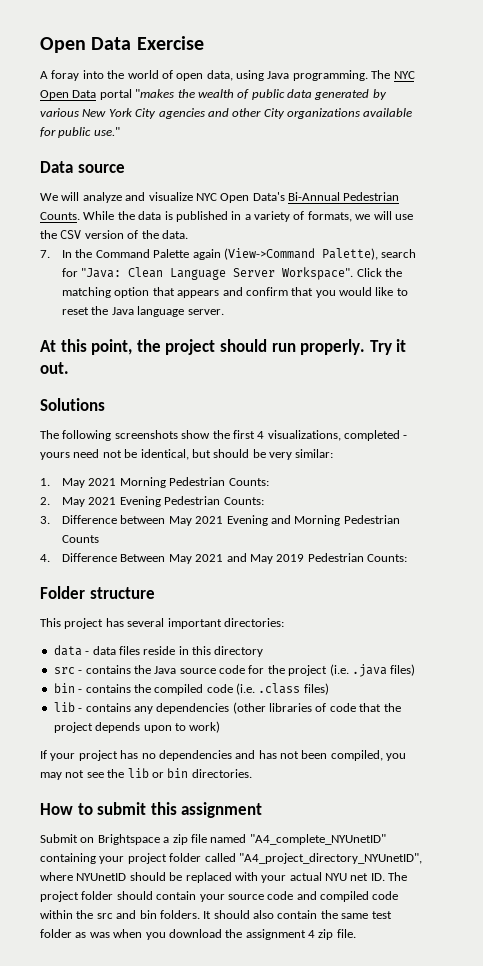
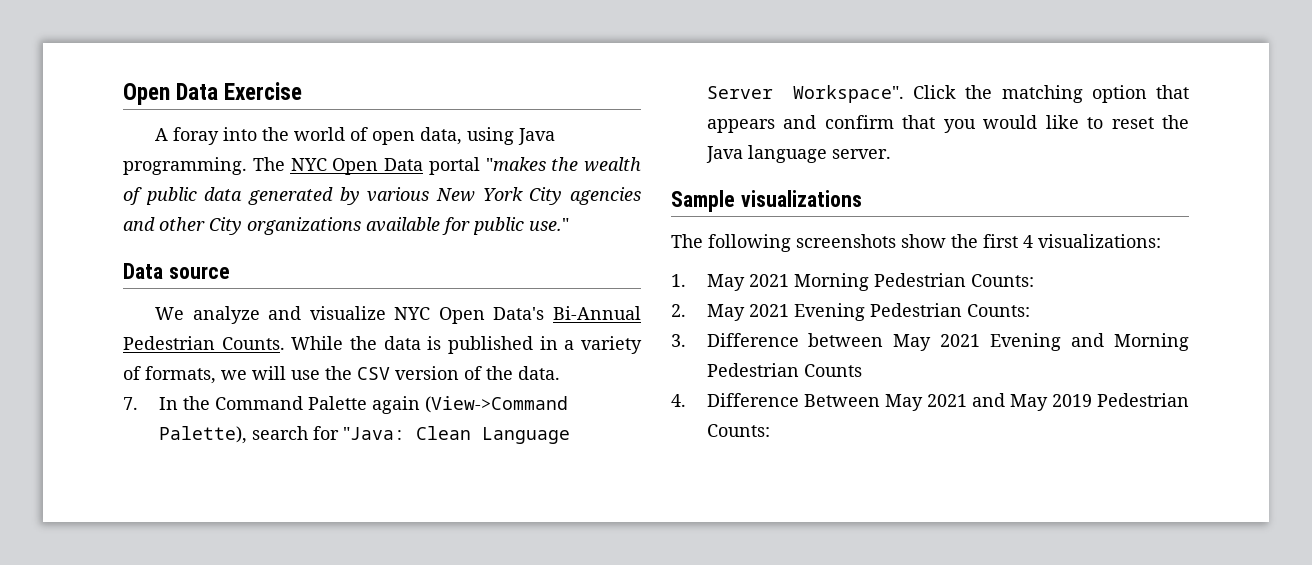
- We will analyze and visualize NYC Open Data's Bi-Annual Pedestrian Counts.
+ We analyze and visualize NYC Open Data's Bi-Annual Pedestrian Counts.
- At this point, the project should run properly. Try it out.
- Solutions
+ Sample visualizations
- The following screenshots show the first 4 visualizations, completed - yours need not be identical, but should be very similar:
+ The following screenshots show the first 4 visualizations:
- Folder structure
- This project has several important directories:
- data - data files reside in this directory
- src - contains the Java source code for the project (i.e. .java files)
- bin - contains the compiled code (i.e. .class files)
- lib - contains any dependencies (other libraries of code that the project depends upon to work)
- If your project has no dependencies and has not been compiled, you may not see the lib or bin directories.
- How to submit this assignment
- Submit on Brightspace a zip file named "A4_complete_NYUnetID" containing your project folder called "A4_project_directory_NYUnetID", where NYUnetID should be replaced with your actual NYU net ID. The project folder should contain your source code and compiled code within the src and bin folders. It should also contain the same test folder as was when you download the assignment 4 zip file.

